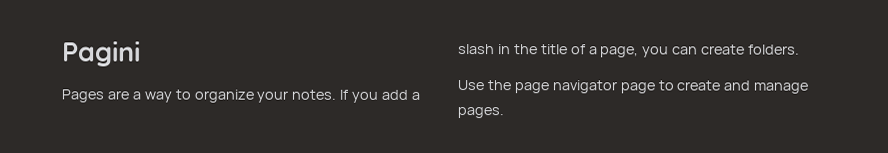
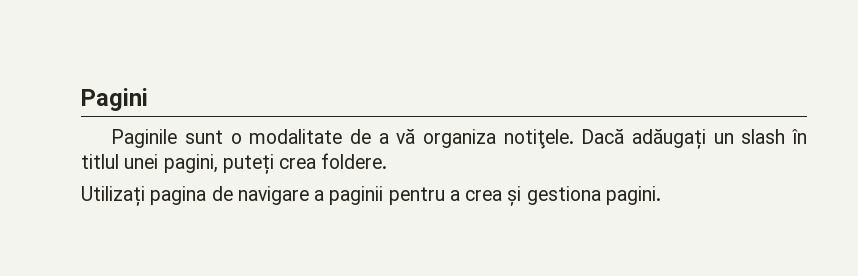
- Pages are a way to organize your notes. If you add a slash in the title of a page, you can create folders.
- Use the page navigator page to create and manage pages.
+ Paginile sunt o modalitate de a vă organiza notiţele. Dacă adăugați un slash în titlul unei pagini, puteți crea foldere.
+ Utilizați pagina de navigare a paginii pentru a crea și gestiona pagini.

